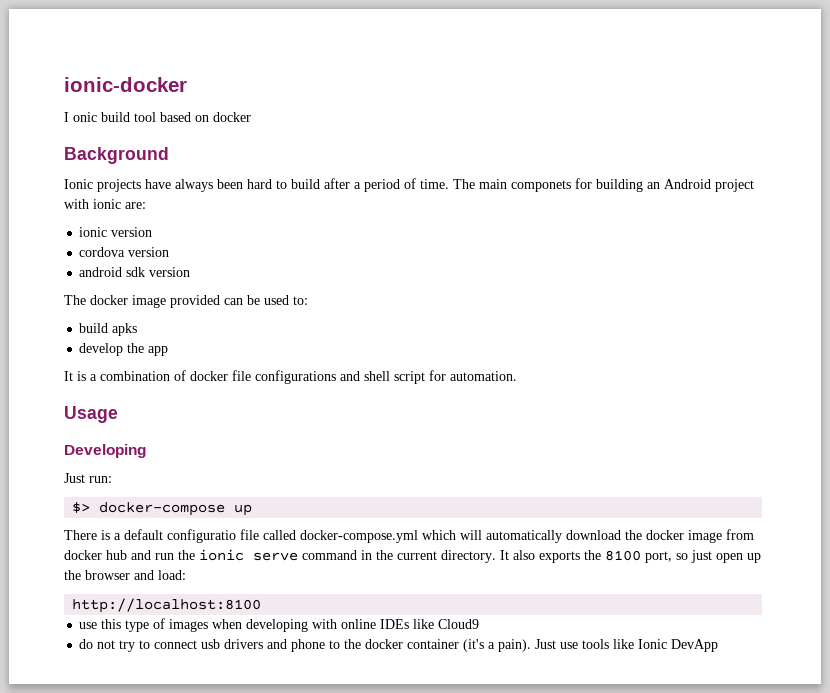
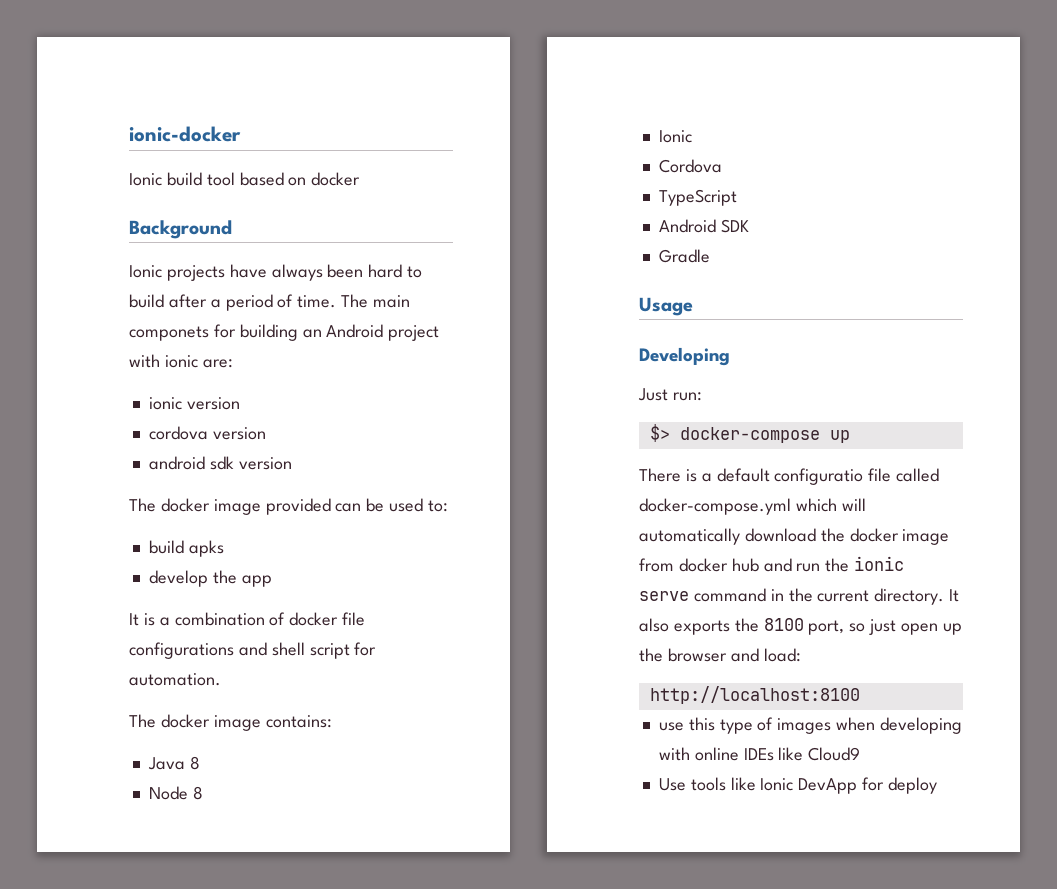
- I onic build tool based on docker
+ Ionic build tool based on docker
+ The docker image contains:
+ Java 8
+ Node 8
+ Ionic
+ Cordova
+ TypeScript
+ Android SDK
+ Gradle
- do not try to connect usb drivers and phone to the docker container (it's a pain). Just use tools like Ionic DevApp
+ Use tools like Ionic DevApp for deploy

